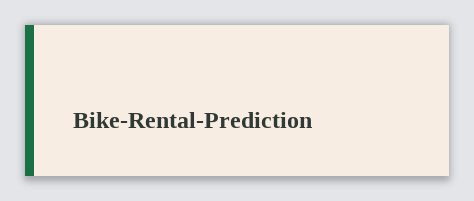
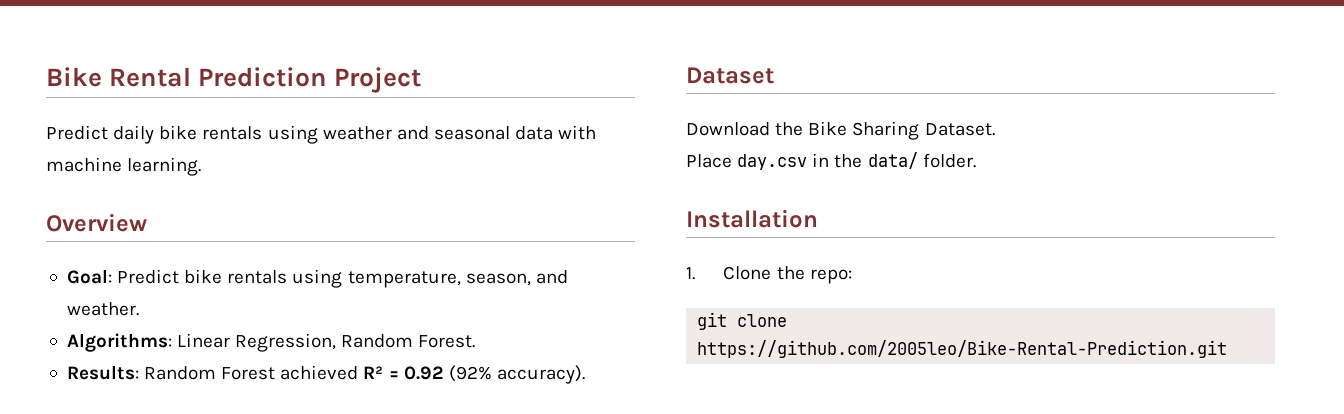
- Bike-Rental-Prediction
+ Bike Rental Prediction Project
+ Predict daily bike rentals using weather and seasonal data with machine learning.
+ Overview
+ Goal: Predict bike rentals using temperature, season, and weather.
+ Algorithms: Linear Regression, Random Forest.
+ Results: Random Forest achieved R² = 0.92 (92% accuracy).
+ Dataset
+ Download the Bike Sharing Dataset.
+ Place day.csv in the data/ folder.
+ Installation
+ 1. Clone the repo:
+ git clone https://github.com/2005leo/Bike-Rental-Prediction.git

